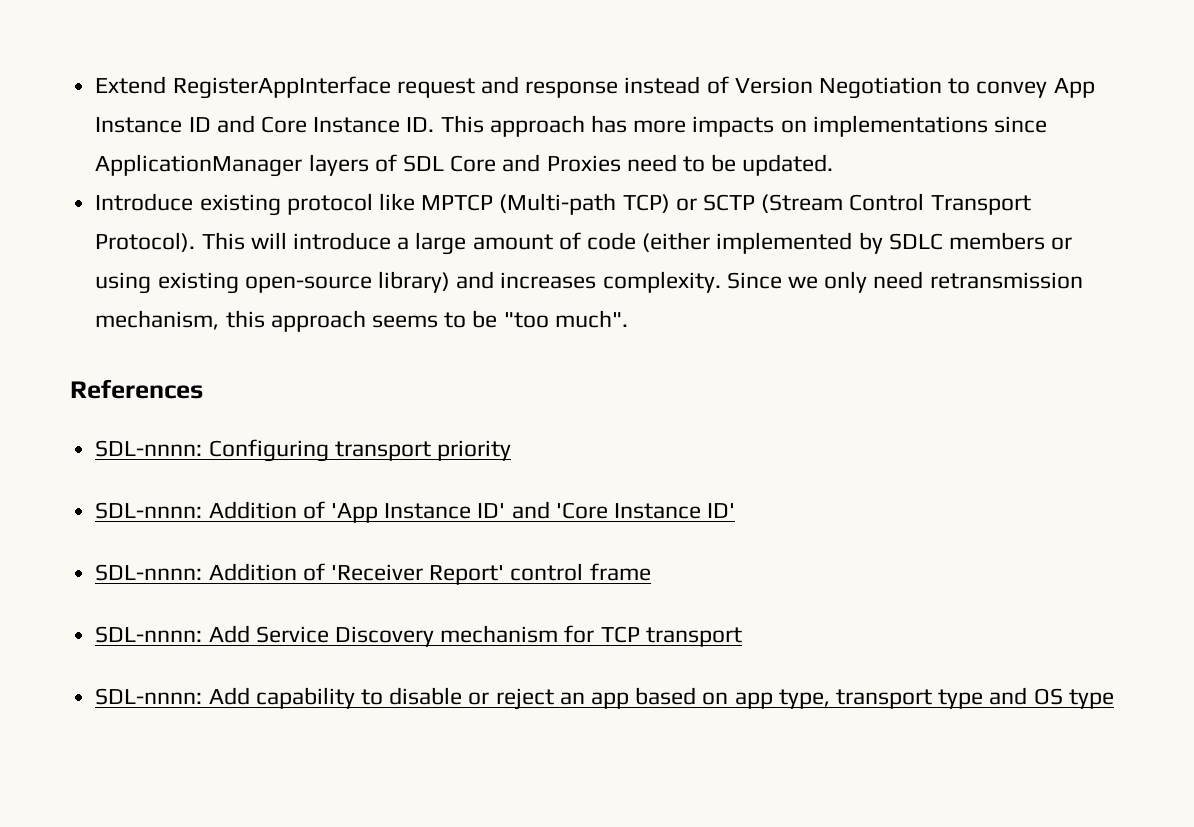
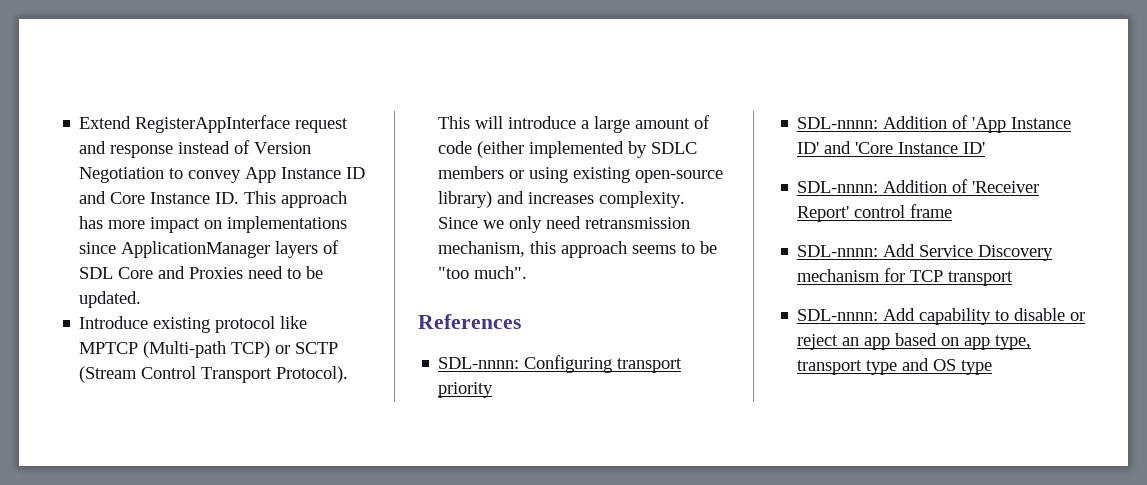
- Extend RegisterAppInterface request and response instead of Version Negotiation to convey App Instance ID and Core Instance ID. This approach has more impacts on implementations since ApplicationManager layers of SDL Core and Proxies need to be updated.
+ Extend RegisterAppInterface request and response instead of Version Negotiation to convey App Instance ID and Core Instance ID. This approach has more impact on implementations since ApplicationManager layers of SDL Core and Proxies need to be updated.

